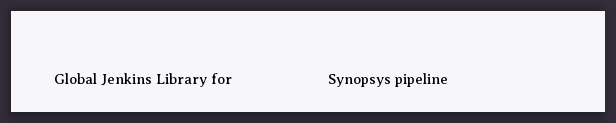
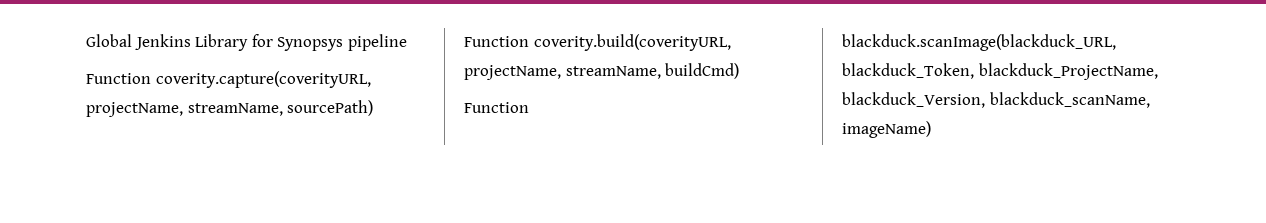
+ Function coverity.capture(coverityURL, projectName, streamName, sourcePath) Function coverity.build(coverityURL, projectName, streamName, buildCmd)
+ Function blackduck.scanImage(blackduck_URL, blackduck_Token, blackduck_ProjectName, blackduck_Version, blackduck_scanName, imageName)

